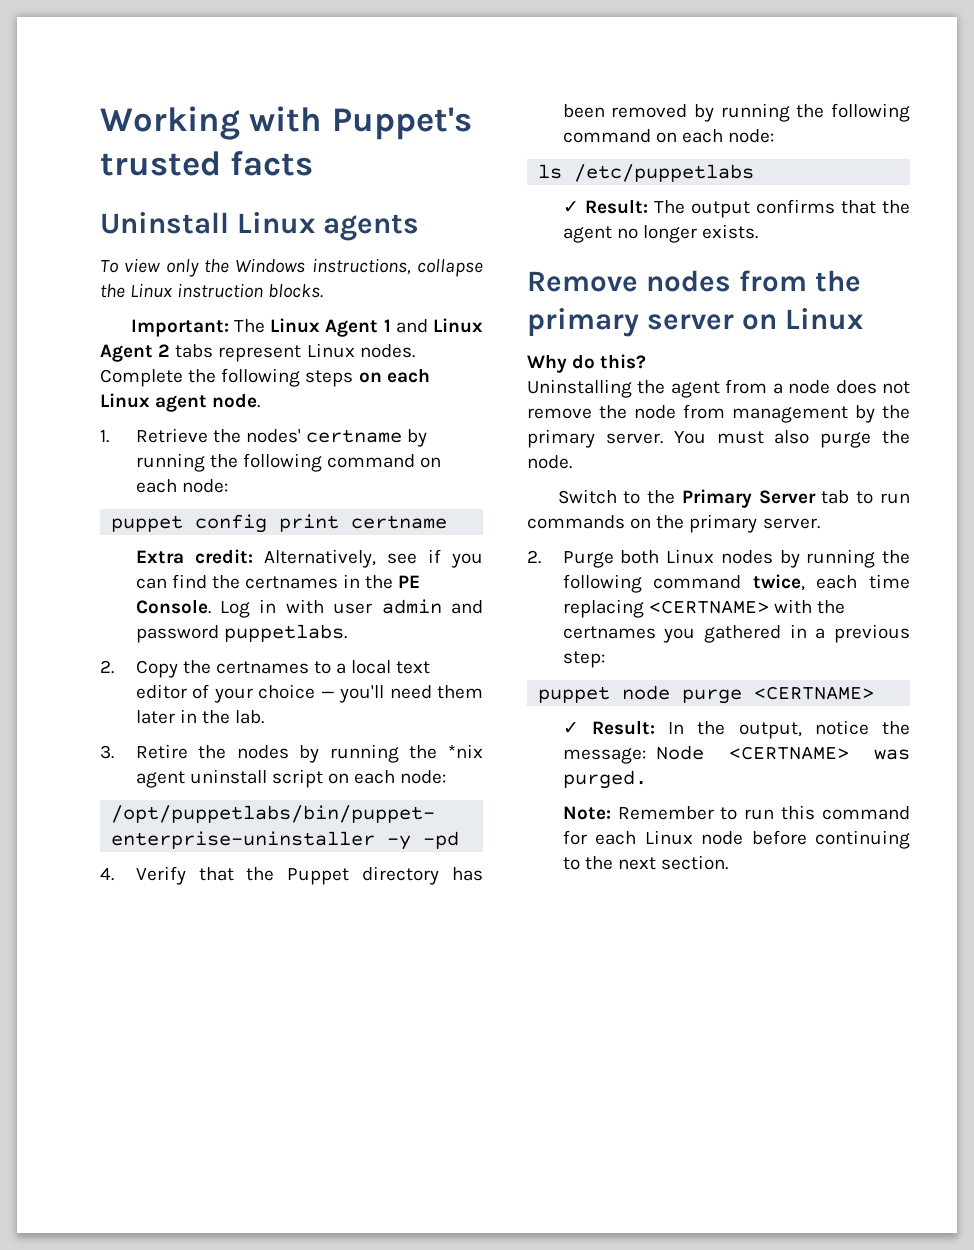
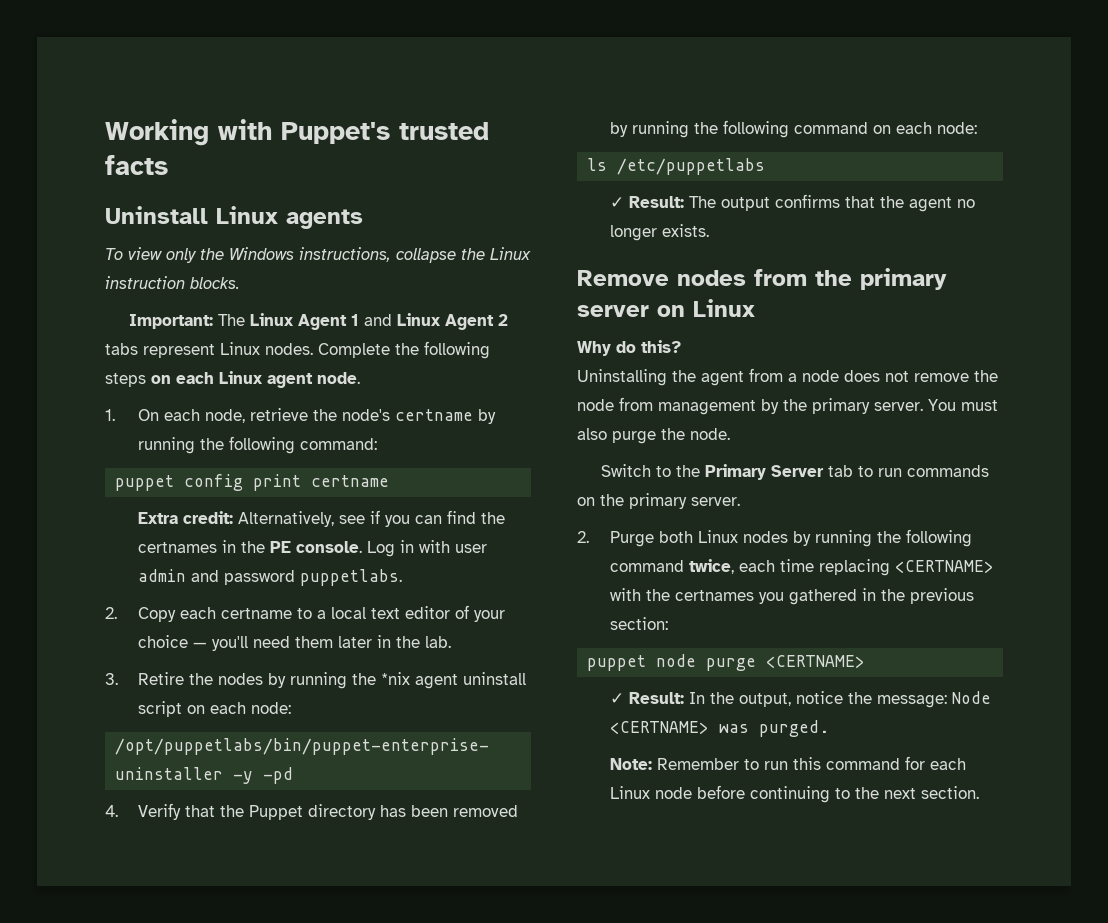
- 1. Retrieve the nodes' certname by running the following command on each node:
+ 1. On each node, retrieve the node's certname by running the following command:
- Extra credit: Alternatively, see if you can find the certnames in the PE Console.
+ Extra credit: Alternatively, see if you can find the certnames in the PE console.
- 2. Copy the certnames to a local text editor of your choice — you'll need them later in the lab.
+ 2. Copy each certname to a local text editor of your choice — you'll need them later in the lab.
- 2. Purge both Linux nodes by running the following command twice, each time replacing <CERTNAME> with the certnames you gathered in a previous step:
+ 2. Purge both Linux nodes by running the following command twice, each time replacing <CERTNAME> with the certnames you gathered in the previous section:

